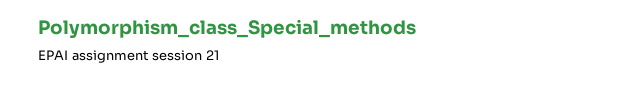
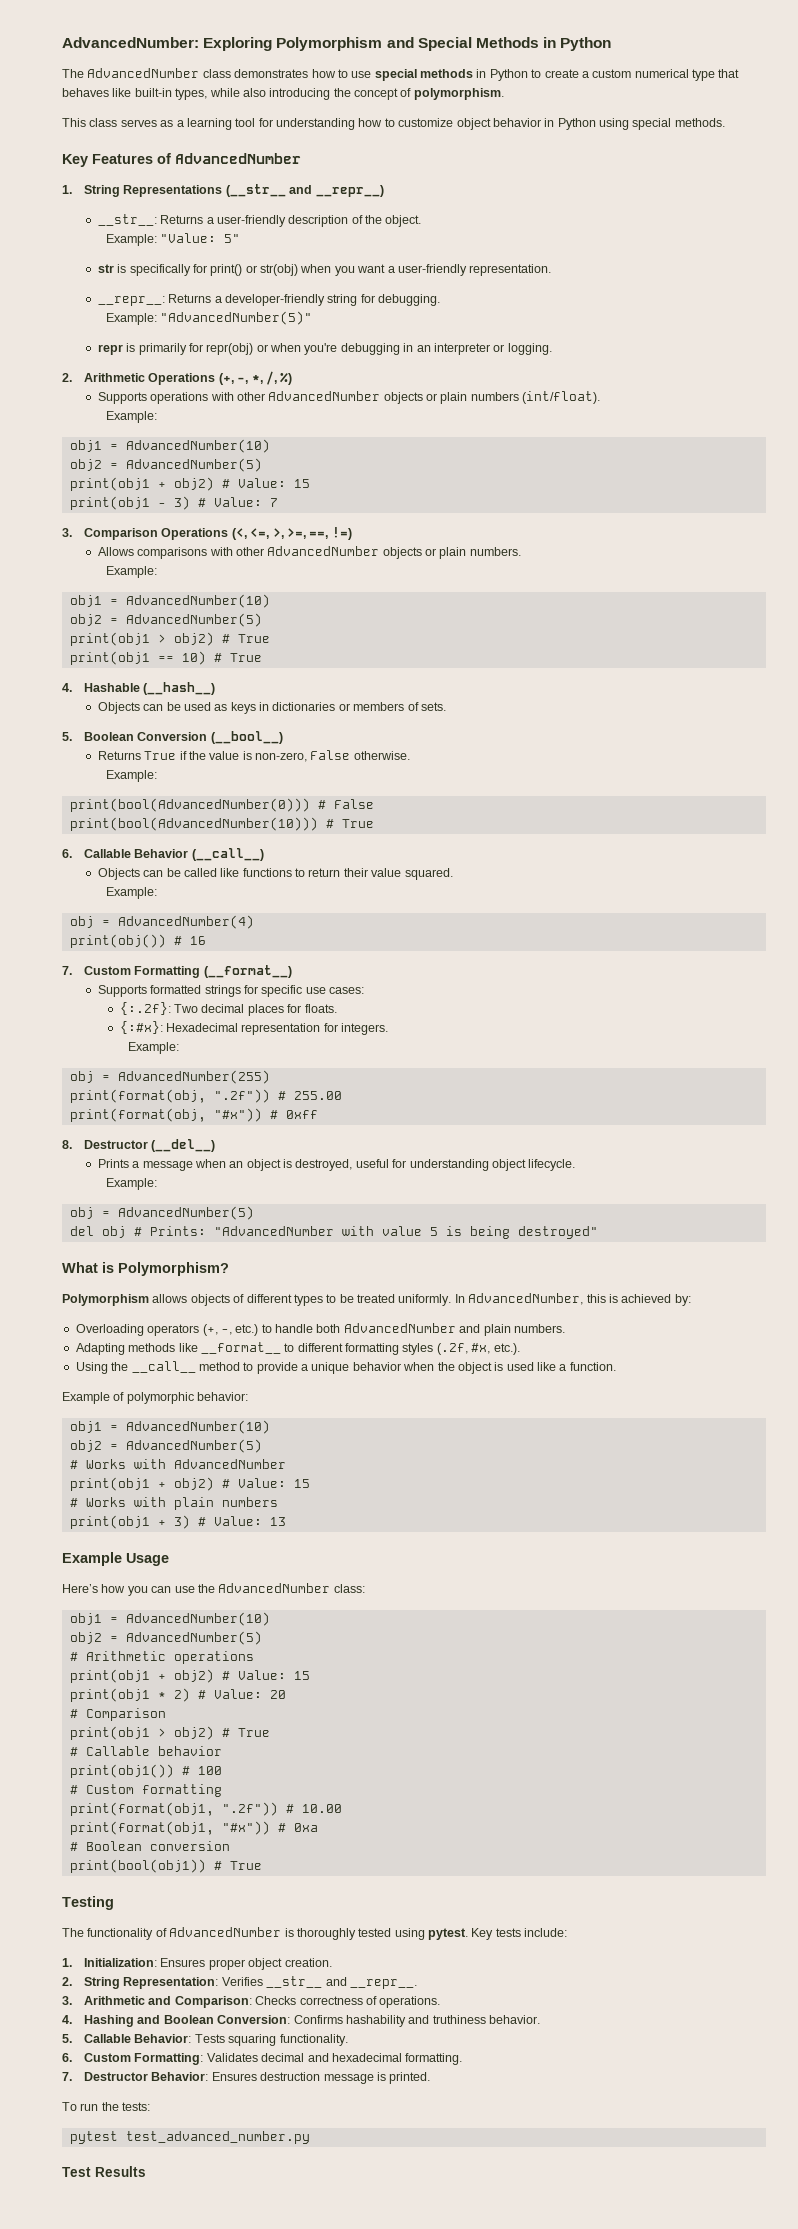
- Polymorphism_class_Special_methods
- EPAI assignment session 21
+ AdvancedNumber: Exploring Polymorphism and Special Methods in Python
+ The AdvancedNumber class demonstrates how to use special methods in Python to create a custom numerical type that behaves like built-in types, while also introducing the concept of polymorphism.
+ This class serves as a learning tool for understanding how to customize object behavior in Python using special methods.
+ Key Features of AdvancedNumber
+ 1. String Representations (__str__ and __repr__)
+ __str__: Returns a user-friendly description of the object.
+ Example: "Value: 5"
+ str is specifically for print() or str(obj) when you want a user-friendly representation.
+ __repr__: Returns a developer-friendly string for debugging.
+ Example: "AdvancedNumber(5)"
+ repr is primarily for repr(obj) or when you're debugging in an interpreter or logging.
+ 2. Arithmetic Operations (+, -, *, /, %)
+ Supports operations with other AdvancedNumber objects or plain numbers (int/float).
+ Example:
+ obj1 = AdvancedNumber(10)
+ obj2 = AdvancedNumber(5)
+ print(obj1 + obj2) # Value: 15
+ print(obj1 - 3) # Value: 7
+ 3. Comparison Operations (<, <=, >, >=, ==, !=)
+ Allows comparisons with other AdvancedNumber objects or plain numbers.
+ Example:
+ obj1 = AdvancedNumber(10)
+ obj2 = AdvancedNumber(5)
+ print(obj1 > obj2) # True
+ print(obj1 == 10) # True
+ 4. Hashable (__hash__)
+ Objects can be used as keys in dictionaries or members of sets.
+ 5. Boolean Conversion (__bool__)
+ Returns True if the value is non-zero, False otherwise.
+ Example:
+ print(bool(AdvancedNumber(0))) # False
+ print(bool(AdvancedNumber(10))) # True
+ 6. Callable Behavior (__call__)
+ Objects can be called like functions to return their value squared.
+ Example:
+ obj = AdvancedNumber(4)
+ print(obj()) # 16
+ 7. Custom Formatting (__format__)
+ Supports formatted strings for specific use cases:
+ {:.2f}: Two decimal places for floats.
+ {:#x}: Hexadecimal representation for integers.
+ Example:
+ obj = AdvancedNumber(255)
+ print(format(obj, ".2f")) # 255.00
+ print(format(obj, "#x")) # 0xff
+ 8. Destructor (__del__)
+ Prints a message when an object is destroyed, useful for understanding object lifecycle.
+ Example:
+ obj = AdvancedNumber(5)
+ del obj # Prints: "AdvancedNumber with value 5 is being destroyed"
+ What is Polymorphism?
+ Polymorphism allows objects of different types to be treated uniformly. In AdvancedNumber, this is achieved by:
+ Overloading operators (+, -, etc.) to handle both AdvancedNumber and plain numbers.
+ Adapting methods like __format__ to different formatting styles (.2f, #x, etc.).
+ Using the __call__ method to provide a unique behavior when the object is used like a function.
+ Example of polymorphic behavior:
+ obj1 = AdvancedNumber(10)
+ obj2 = AdvancedNumber(5)
+ # Works with AdvancedNumber
+ print(obj1 + obj2) # Value: 15
+ # Works with plain numbers
+ print(obj1 + 3) # Value: 13
+ Example Usage
+ Here’s how you can use the AdvancedNumber class:
+ obj1 = AdvancedNumber(10)
+ obj2 = AdvancedNumber(5)
+ # Arithmetic operations
+ print(obj1 + obj2) # Value: 15
+ print(obj1 * 2) # Value: 20
+ # Comparison
+ print(obj1 > obj2) # True
+ # Callable behavior
+ print(obj1()) # 100
+ # Custom formatting
+ print(format(obj1, ".2f")) # 10.00
+ print(format(obj1, "#x")) # 0xa
+ # Boolean conversion
+ print(bool(obj1)) # True
+ Testing
+ The functionality of AdvancedNumber is thoroughly tested using pytest. Key tests include:
+ 1. Initialization: Ensures proper object creation.
+ 2. String Representation: Verifies __str__ and __repr__.
+ 3. Arithmetic and Comparison: Checks correctness of operations.
+ 4. Hashing and Boolean Conversion: Confirms hashability and truthiness behavior.
+ 5. Callable Behavior: Tests squaring functionality.
+ 6. Custom Formatting: Validates decimal and hexadecimal formatting.
+ 7. Destructor Behavior: Ensures destruction message is printed.
+ To run the tests:
+ pytest test_advanced_number.py
+ Test Results

